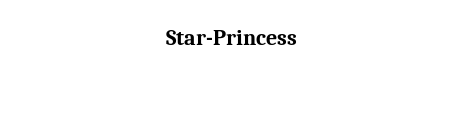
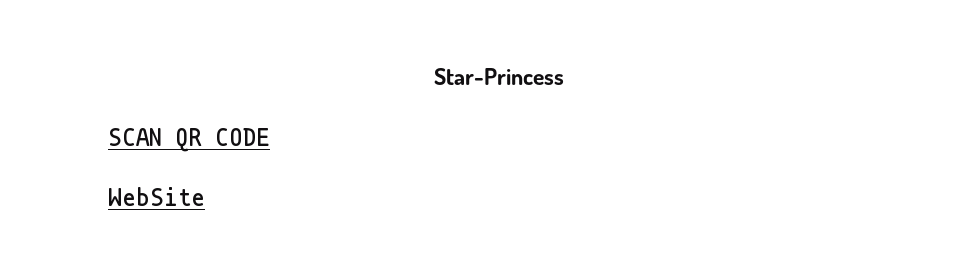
+ SCAN QR CODE
+ WebSite

